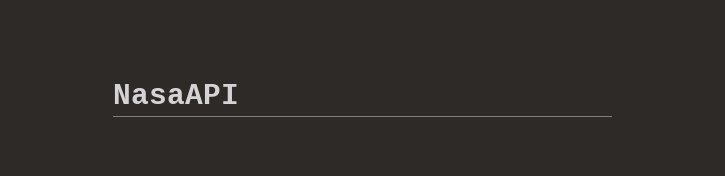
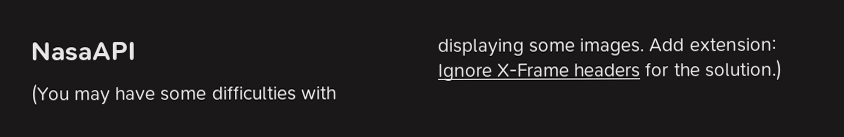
+ (You may have some difficulties with displaying some images. Add extension: Ignore X-Frame headers for the solution.)

